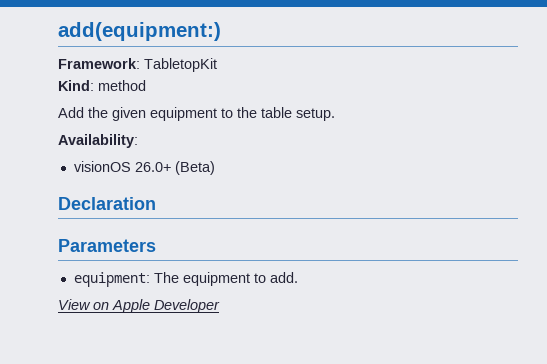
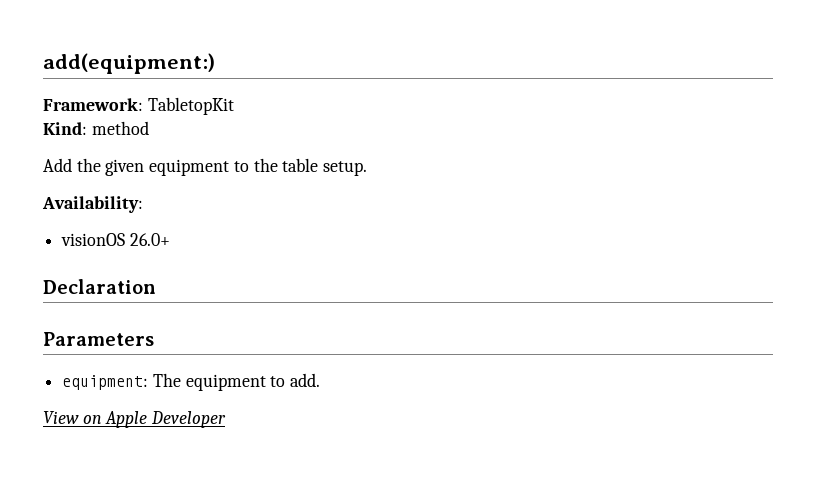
- visionOS 26.0+ (Beta)
+ visionOS 26.0+

